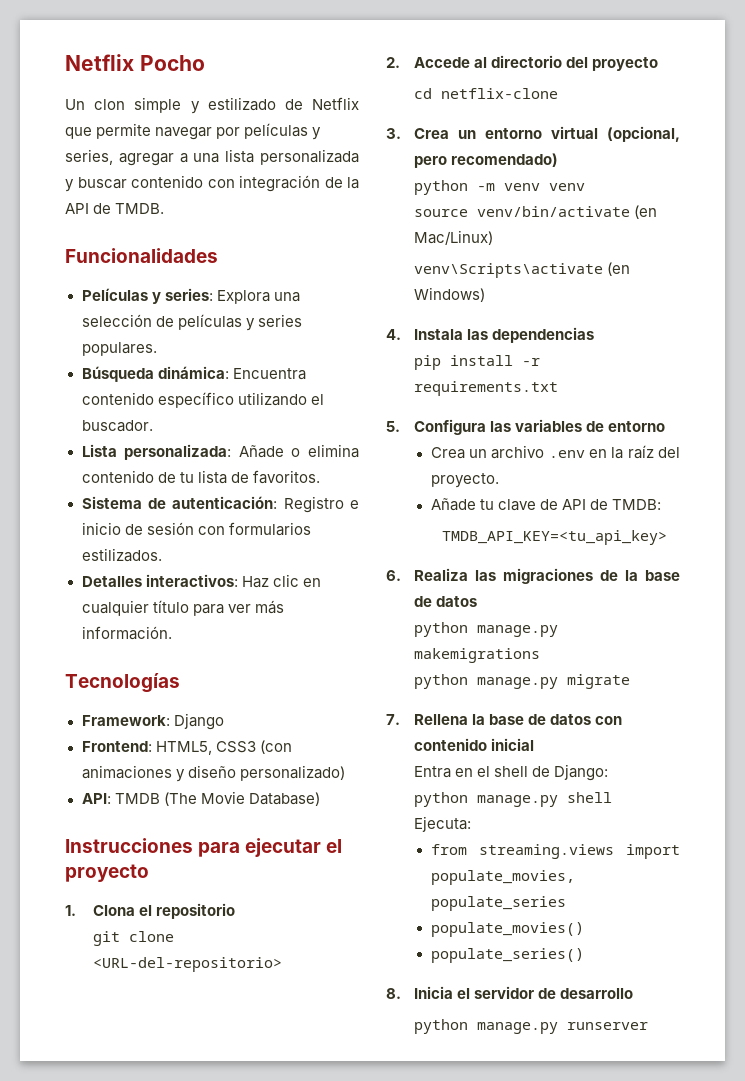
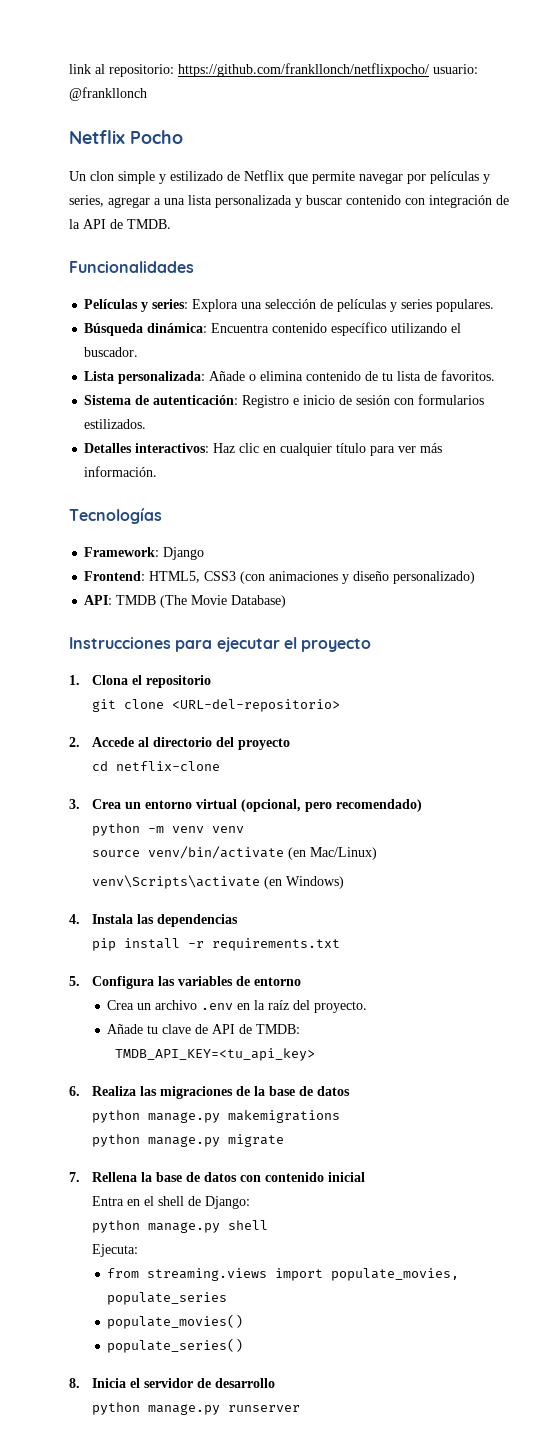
+ link al repositorio: https://github.com/frankllonch/netflixpocho/ usuario: @frankllonch

